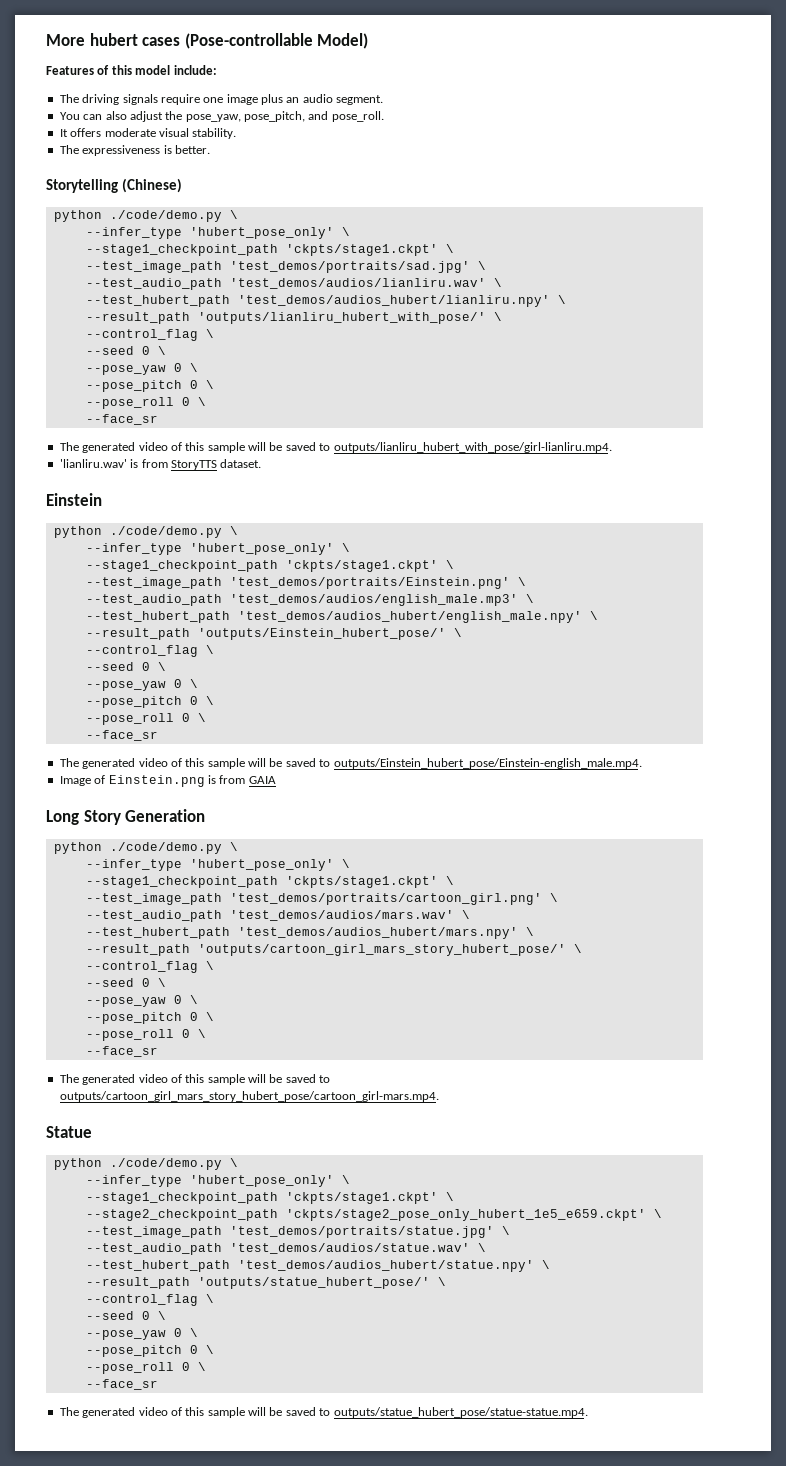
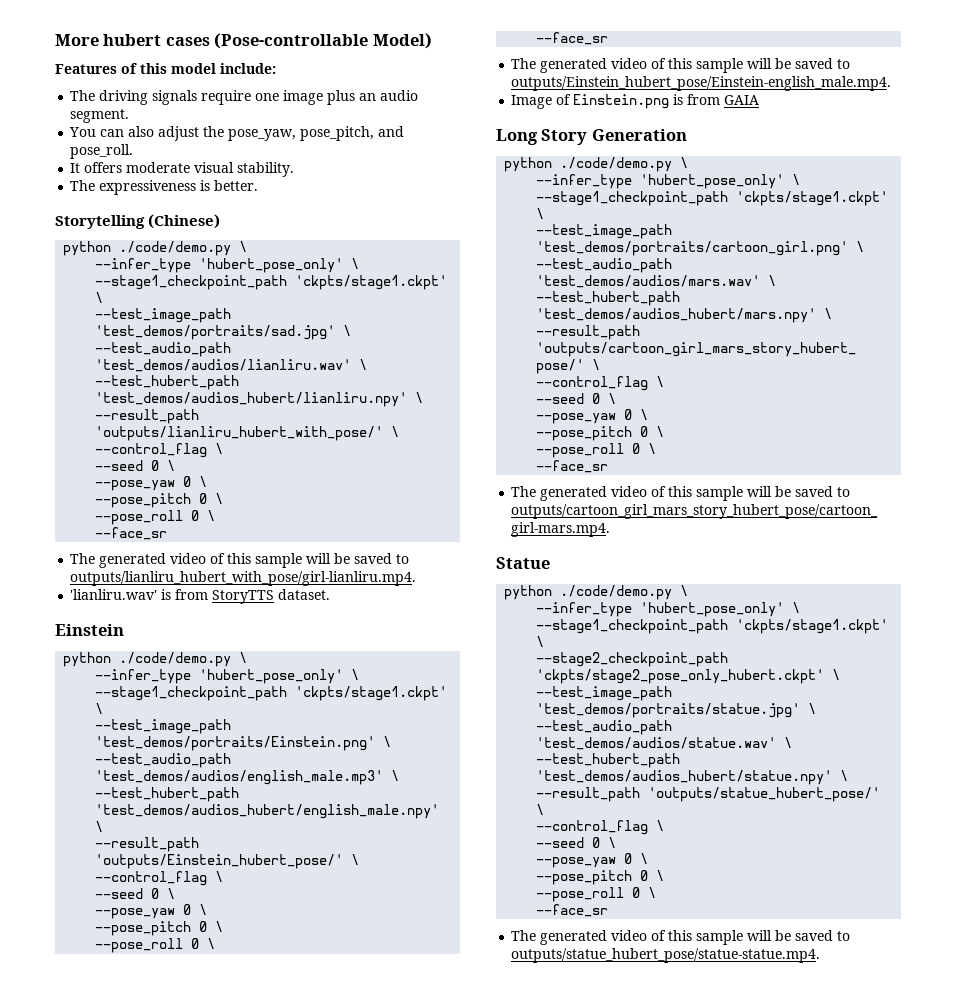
- --stage2_checkpoint_path 'ckpts/stage2_pose_only_hubert_1e5_e659.ckpt' \
+ --stage2_checkpoint_path 'ckpts/stage2_pose_only_hubert.ckpt' \

